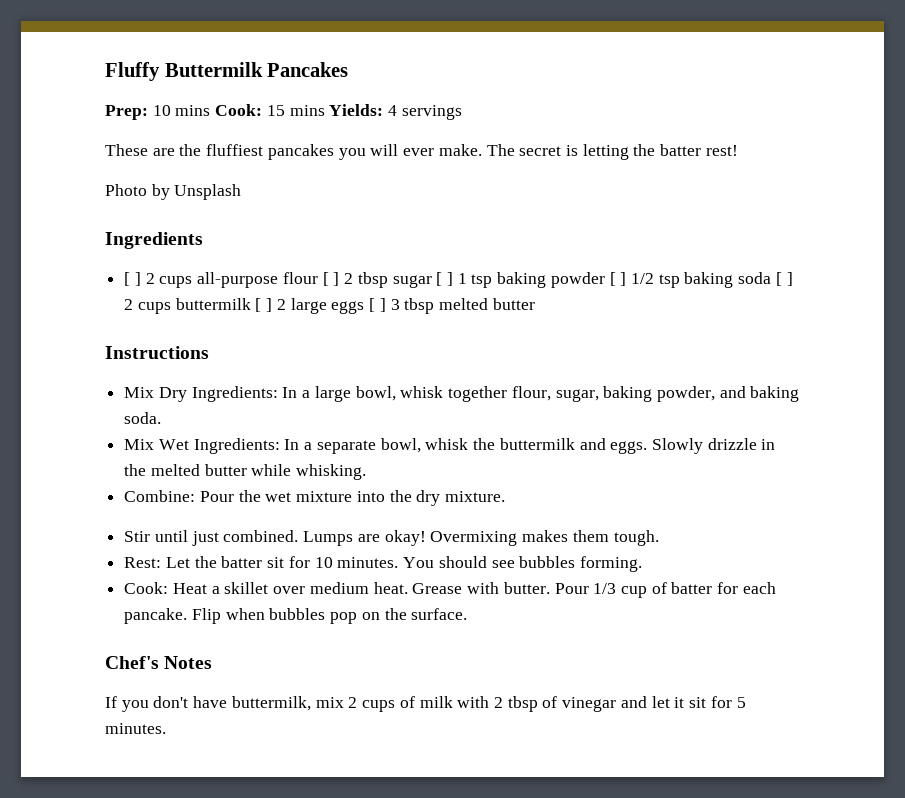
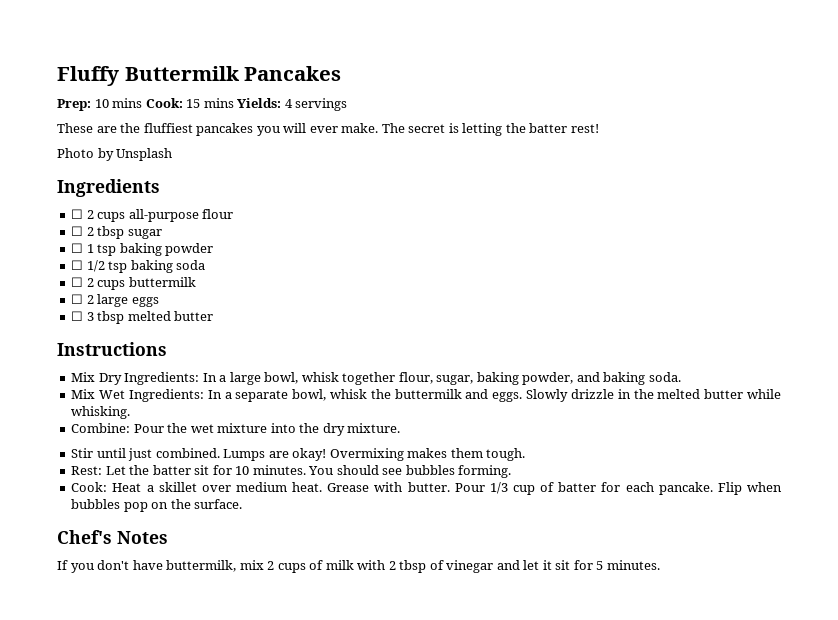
- [ ] 2 cups all-purpose flour [ ] 2 tbsp sugar [ ] 1 tsp baking powder [ ] 1/2 tsp baking soda [ ] 2 cups buttermilk [ ] 2 large eggs [ ] 3 tbsp melted butter
+ ☐ 2 cups all-purpose flour
+ ☐ 2 tbsp sugar
+ ☐ 1 tsp baking powder
+ ☐ 1/2 tsp baking soda
+ ☐ 2 cups buttermilk
+ ☐ 2 large eggs
+ ☐ 3 tbsp melted butter

